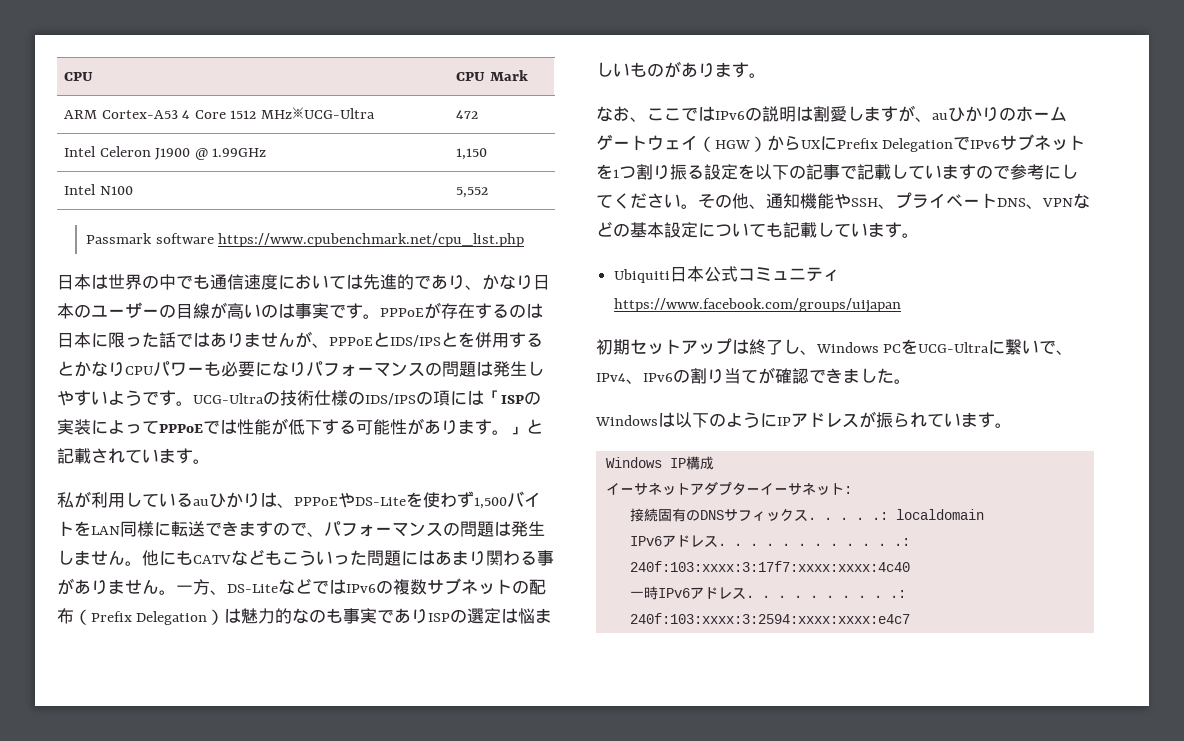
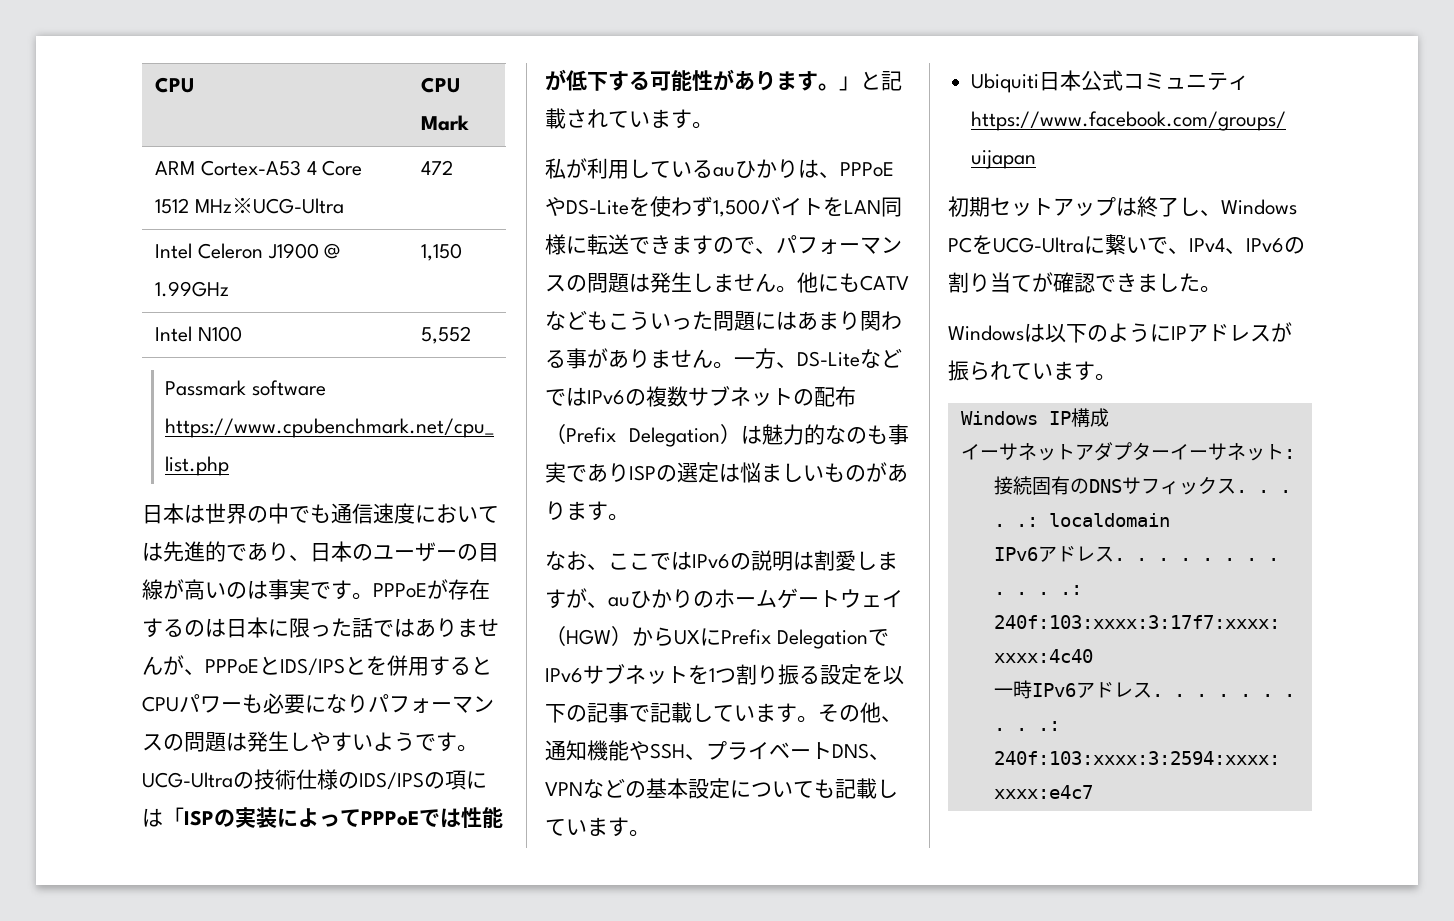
- 日本は世界の中でも通信速度においては先進的であり、かなり日本のユーザーの目線が高いのは事実です。
+ 日本は世界の中でも通信速度においては先進的であり、日本のユーザーの目線が高いのは事実です。
- PPPoEが存在するのは日本に限った話ではありませんが、PPPoEとIDS/IPSとを併用するとかなりCPUパワーも必要になりパフォーマンスの問題は発生しやすいようです。
+ PPPoEが存在するのは日本に限った話ではありませんが、PPPoEとIDS/IPSとを併用するとCPUパワーも必要になりパフォーマンスの問題は発生しやすいようです。
- なお、ここではIPv6の説明は割愛しますが、auひかりのホームゲートウェイ（HGW）からUXにPrefix DelegationでIPv6サブネットを1つ割り振る設定を以下の記事で記載していますので参考にしてください。
+ なお、ここではIPv6の説明は割愛しますが、auひかりのホームゲートウェイ（HGW）からUXにPrefix DelegationでIPv6サブネットを1つ割り振る設定を以下の記事で記載しています。

